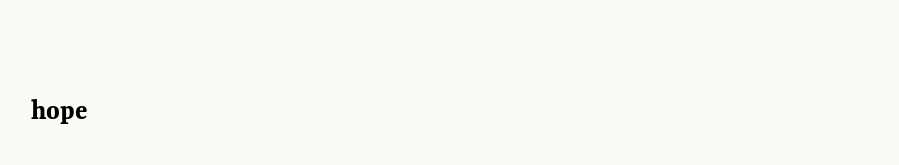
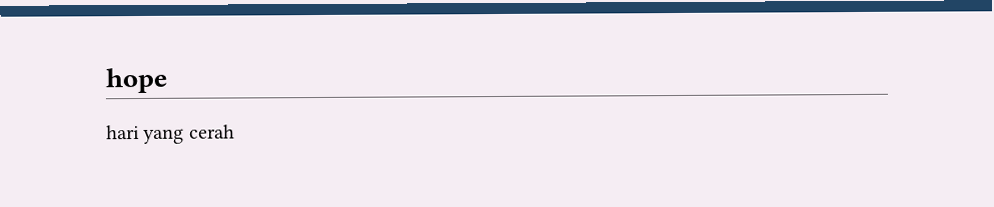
+ hari yang cerah

